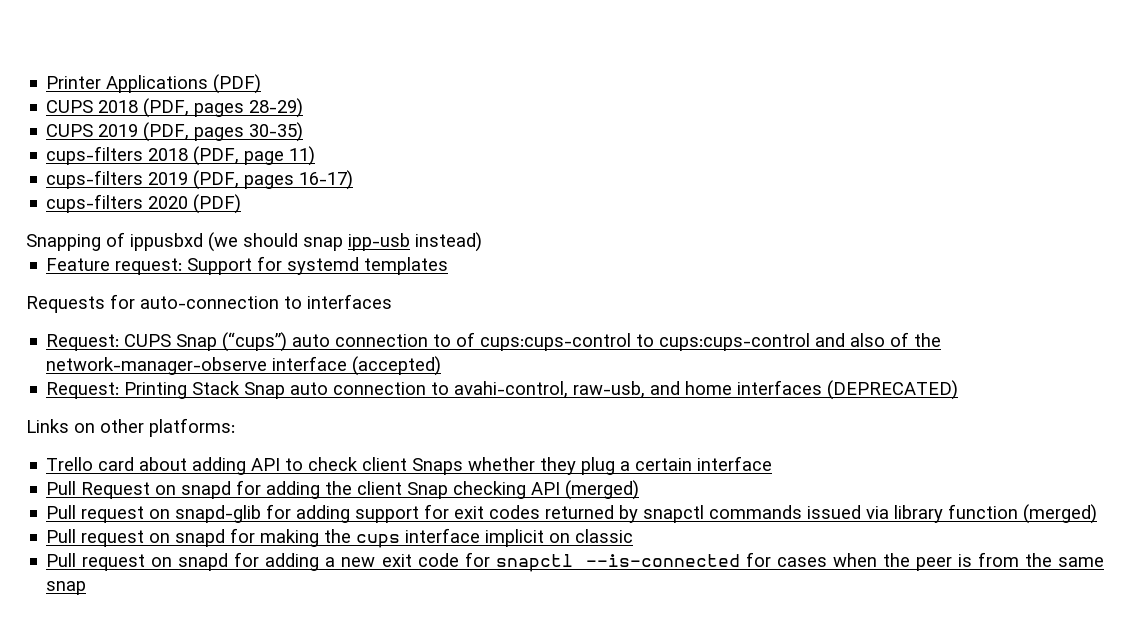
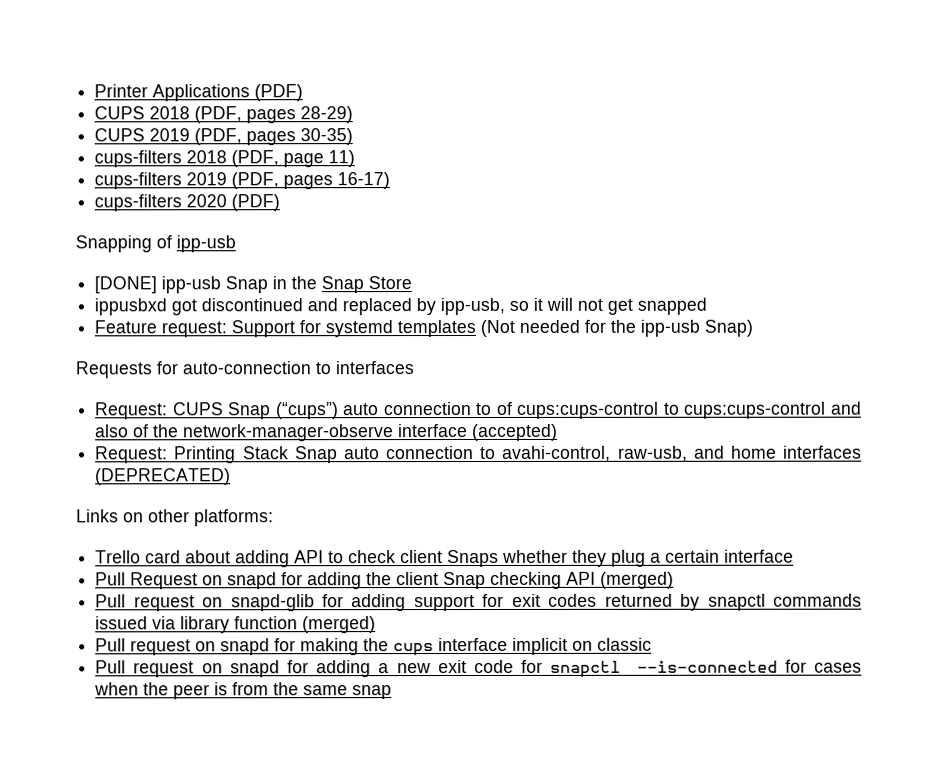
- Snapping of ippusbxd (we should snap ipp-usb instead)
+ Snapping of ipp-usb
+ [DONE] ipp-usb Snap in the Snap Store
+ ippusbxd got discontinued and replaced by ipp-usb, so it will not get snapped
- Feature request: Support for systemd templates
+ Feature request: Support for systemd templates (Not needed for the ipp-usb Snap)

